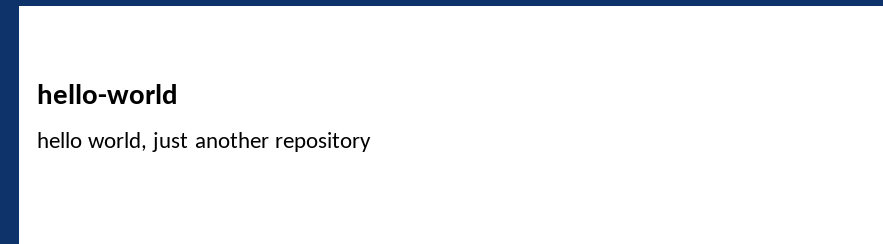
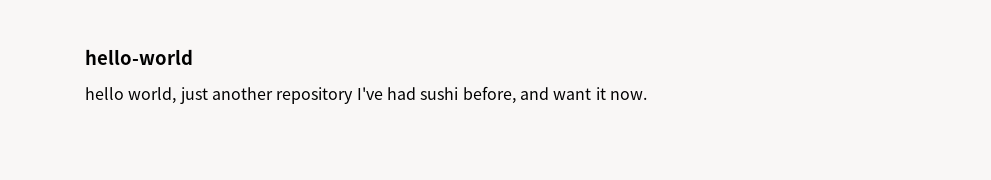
- hello world, just another repository
+ hello world, just another repository I've had sushi before, and want it now.

